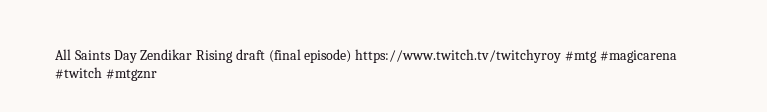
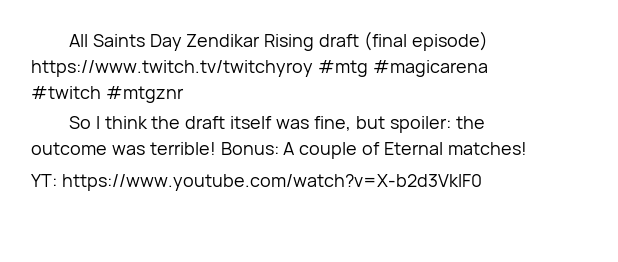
+ So I think the draft itself was fine, but spoiler: the outcome was terrible! Bonus: A couple of Eternal matches!
+ YT: https://www.youtube.com/watch?v=X-b2d3VkIF0

